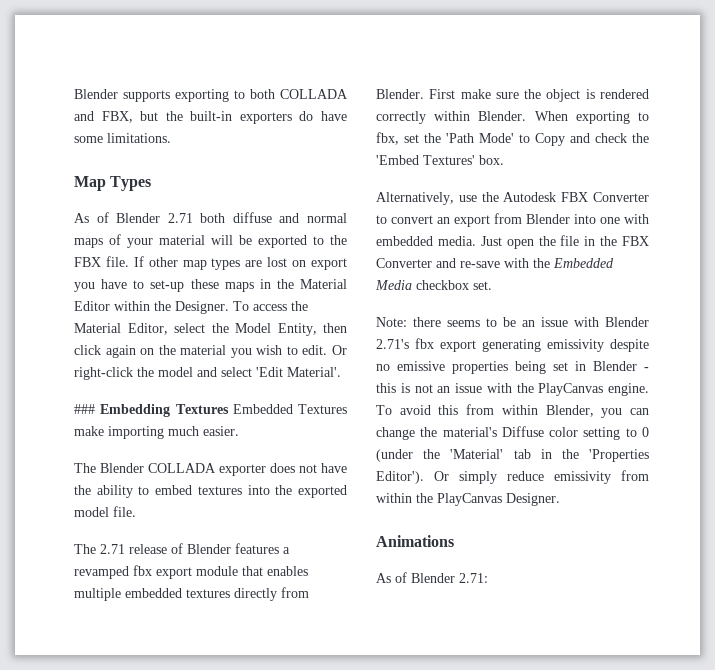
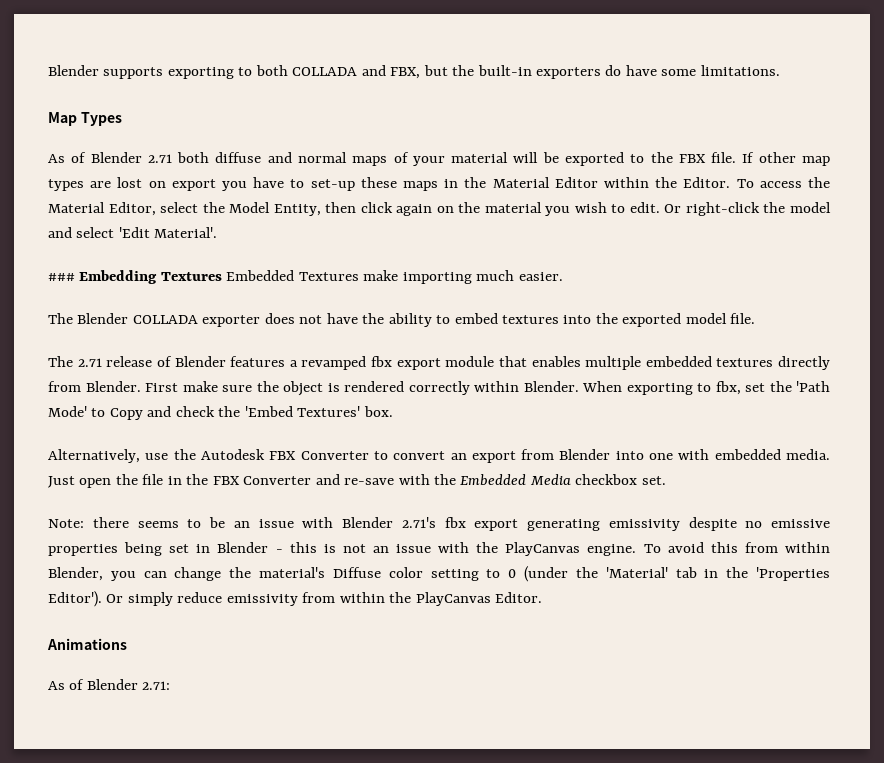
- If other map types are lost on export you have to set-up these maps in the Material Editor within the Designer.
+ If other map types are lost on export you have to set-up these maps in the Material Editor within the Editor.
- Or simply reduce emissivity from within the PlayCanvas Designer.
+ Or simply reduce emissivity from within the PlayCanvas Editor.

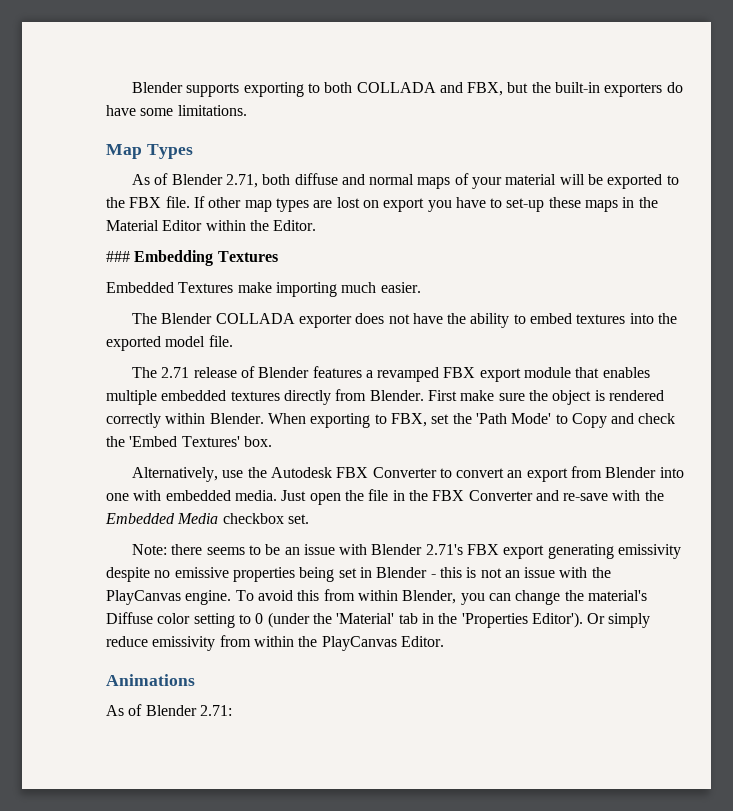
- As of Blender 2.71 both diffuse and normal maps of your material will be exported to the FBX file.
+ As of Blender 2.71, both diffuse and normal maps of your material will be exported to the FBX file.
- To access the Material Editor, select the Model Entity, then click again on the material you wish to edit. Or right-click the model and select 'Edit Material'.
- ### Embedding Textures Embedded Textures make importing much easier.
+ ### Embedding Textures
+ Embedded Textures make importing much easier.
- The 2.71 release of Blender features a revamped fbx export module that enables multiple embedded textures directly from Blender.
+ The 2.71 release of Blender features a revamped FBX export module that enables multiple embedded textures directly from Blender.
- When exporting to fbx, set the 'Path Mode' to Copy and check the 'Embed Textures' box.
+ When exporting to FBX, set the 'Path Mode' to Copy and check the 'Embed Textures' box.
- Note: there seems to be an issue with Blender 2.71's fbx export generating emissivity despite no emissive properties being set in Blender - this is not an issue with the PlayCanvas engine.
+ Note: there seems to be an issue with Blender 2.71's FBX export generating emissivity despite no emissive properties being set in Blender - this is not an issue with the PlayCanvas engine.

